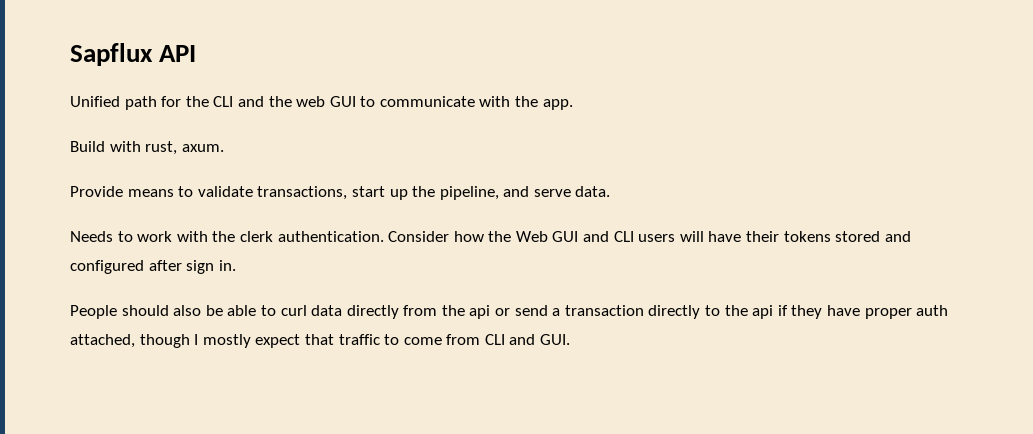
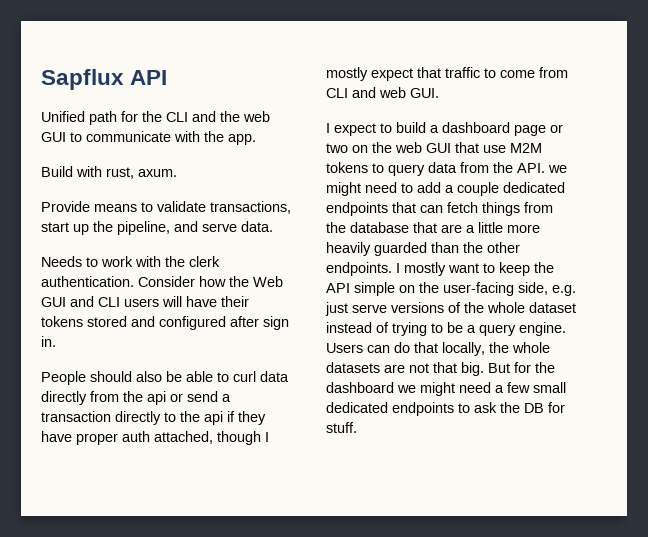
- People should also be able to curl data directly from the api or send a transaction directly to the api if they have proper auth attached, though I mostly expect that traffic to come from CLI and GUI.
+ People should also be able to curl data directly from the api or send a transaction directly to the api if they have proper auth attached, though I mostly expect that traffic to come from CLI and web GUI.
+ I expect to build a dashboard page or two on the web GUI that use M2M tokens to query data from the API. we might need to add a couple dedicated endpoints that can fetch things from the database that are a little more heavily guarded than the other endpoints. I mostly want to keep the API simple on the user-facing side, e.g. just serve versions of the whole dataset instead of trying to be a query engine. Users can do that locally, the whole datasets are not that big. But for the dashboard we might need a few small dedicated endpoints to ask the DB for stuff.

